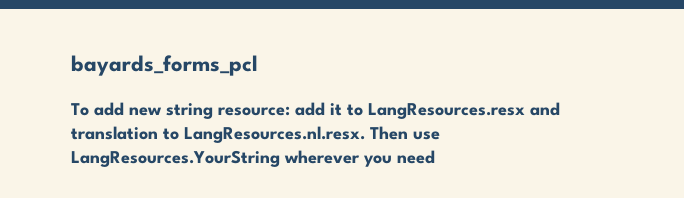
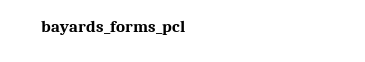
- To add new string resource: add it to LangResources.resx and translation to LangResources.nl.resx. Then use LangResources.YourString wherever you need

